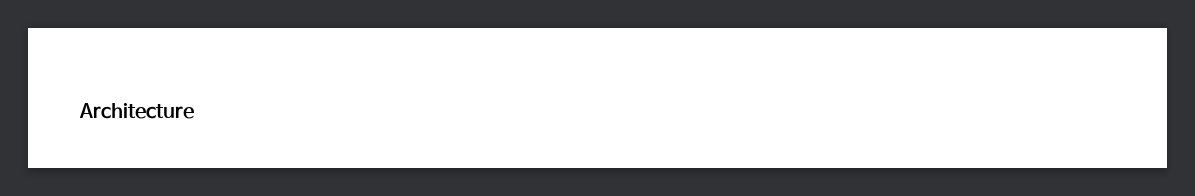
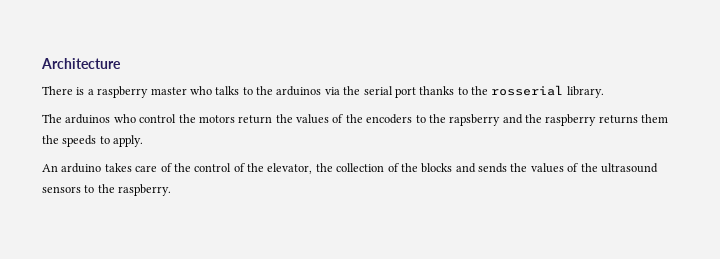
+ There is a raspberry master who talks to the arduinos via the serial port thanks to the rosserial library.
+ The arduinos who control the motors return the values of the encoders to the rapsberry and the raspberry returns them the speeds to apply.
+ An arduino takes care of the control of the elevator, the collection of the blocks and sends the values of the ultrasound sensors to the raspberry.

